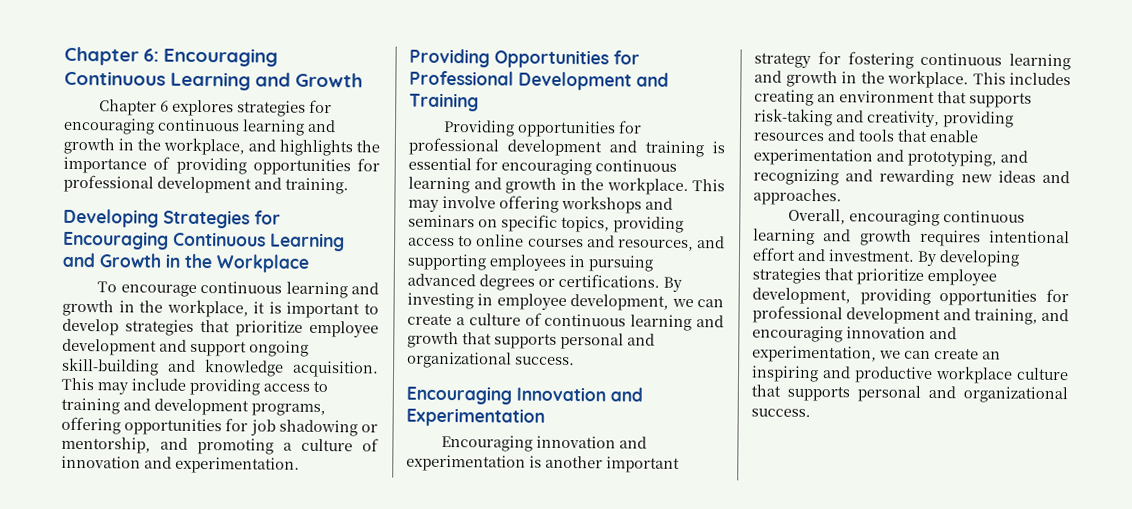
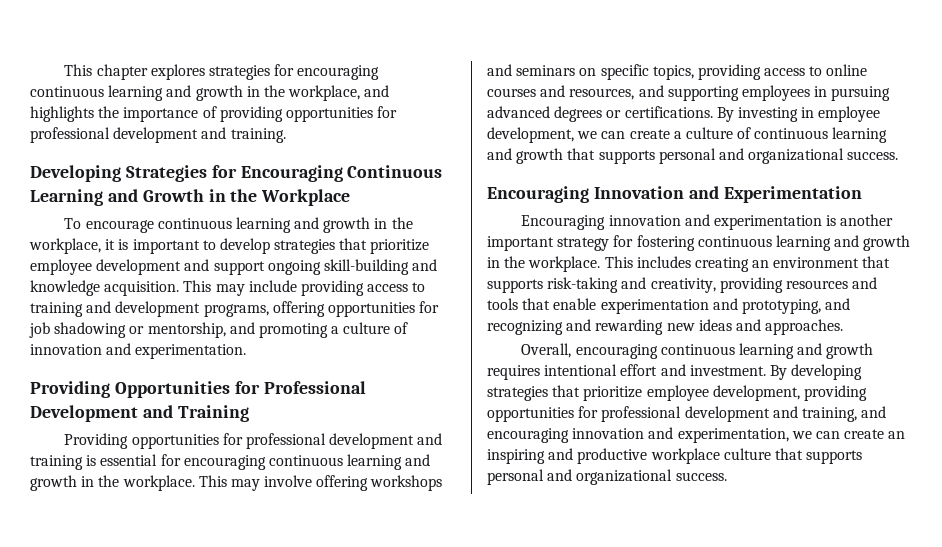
- Chapter 6: Encouraging Continuous Learning and Growth
- Chapter 6 explores strategies for encouraging continuous learning and growth in the workplace, and highlights the importance of providing opportunities for professional development and training.
+ This chapter explores strategies for encouraging continuous learning and growth in the workplace, and highlights the importance of providing opportunities for professional development and training.

